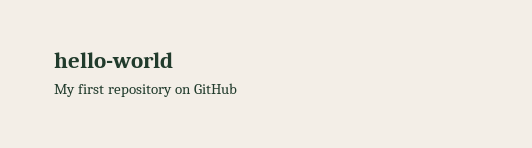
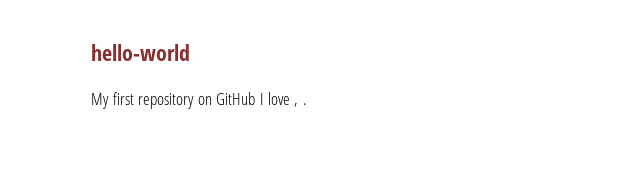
- My first repository on GitHub
+ My first repository on GitHub I love , .

